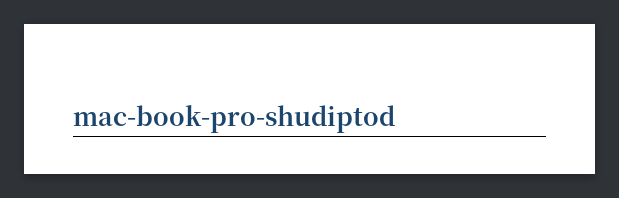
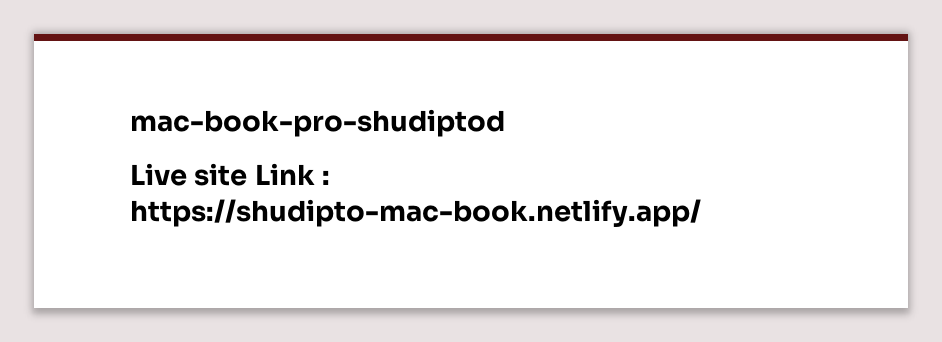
+ Live site Link : https://shudipto-mac-book.netlify.app/

